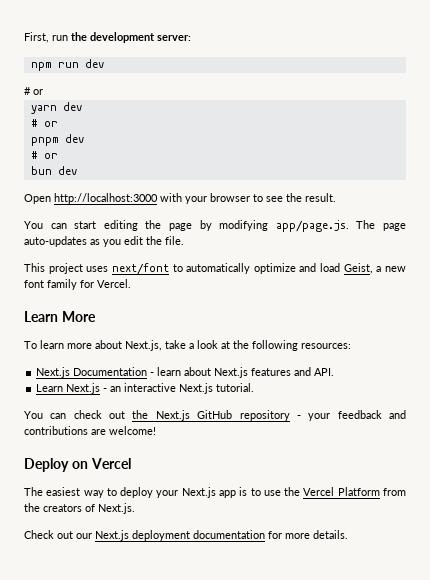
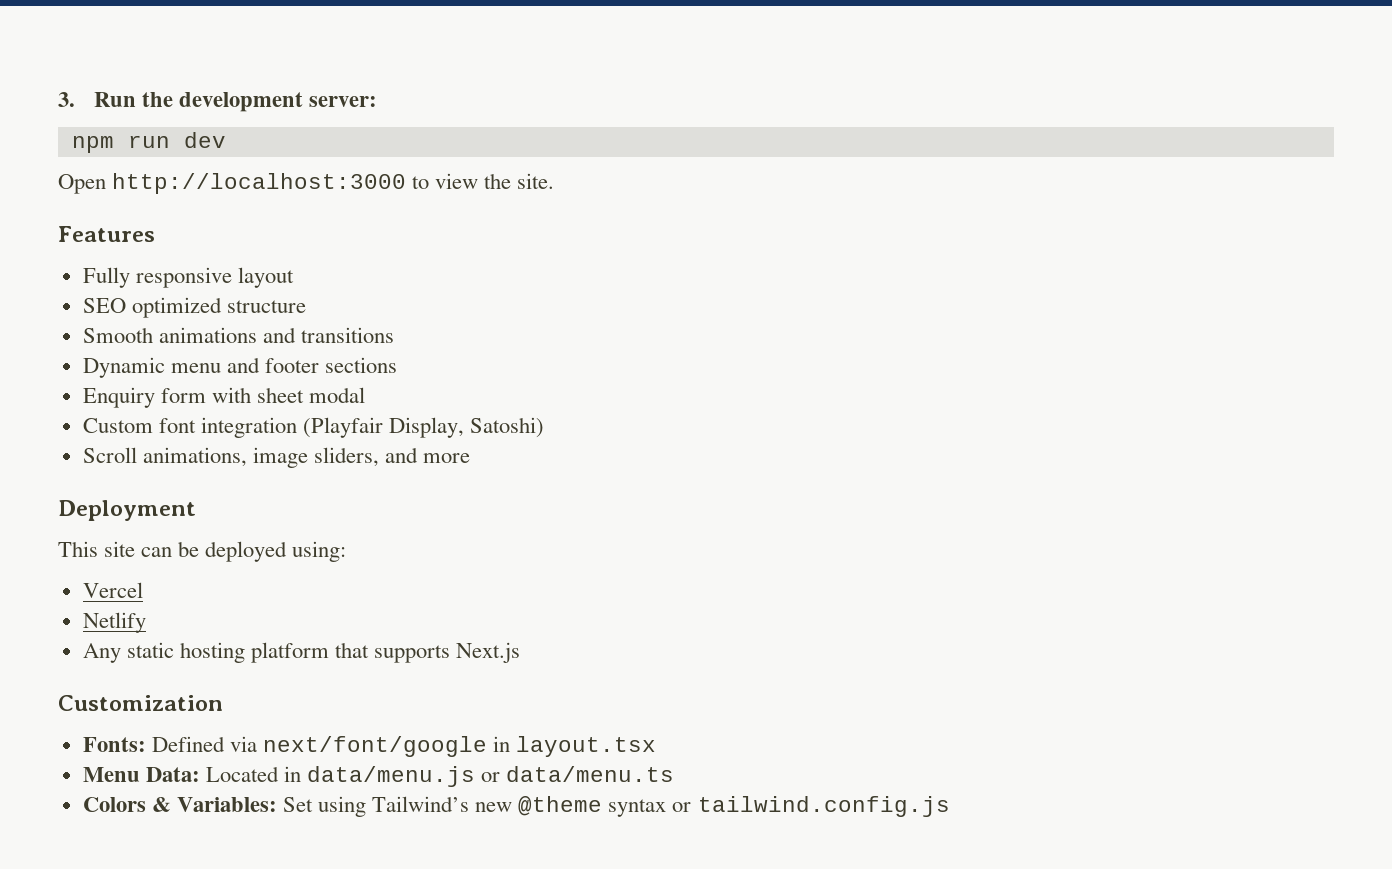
- First, run the development server:
+ 3. Run the development server:
  npm run dev
- # or
- yarn dev
- # or
- pnpm dev
- # or
- bun dev
- Open http://localhost:3000 with your browser to see the result.
- You can start editing the page by modifying app/page.js. The page auto-updates as you edit the file.
- This project uses next/font to automatically optimize and load Geist, a new font family for Vercel.
- Learn More
- To learn more about Next.js, take a look at the following resources:
- Next.js Documentation - learn about Next.js features and API.
- Learn Next.js - an interactive Next.js tutorial.
- You can check out the Next.js GitHub repository - your feedback and contributions are welcome!
- Deploy on Vercel
- The easiest way to deploy your Next.js app is to use the Vercel Platform from the creators of Next.js.
- Check out our Next.js deployment documentation for more details.
+ Open http://localhost:3000 to view the site.
+ Features
+ Fully responsive layout
+ SEO optimized structure
+ Smooth animations and transitions
+ Dynamic menu and footer sections
+ Enquiry form with sheet modal
+ Custom font integration (Playfair Display, Satoshi)
+ Scroll animations, image sliders, and more
+ Deployment
+ This site can be deployed using:
+ Vercel
+ Netlify
+ Any static hosting platform that supports Next.js
+ Customization
+ Fonts: Defined via next/font/google in layout.tsx
+ Menu Data: Located in data/menu.js or data/menu.ts
+ Colors & Variables: Set using Tailwind’s new @theme syntax or tailwind.config.js

